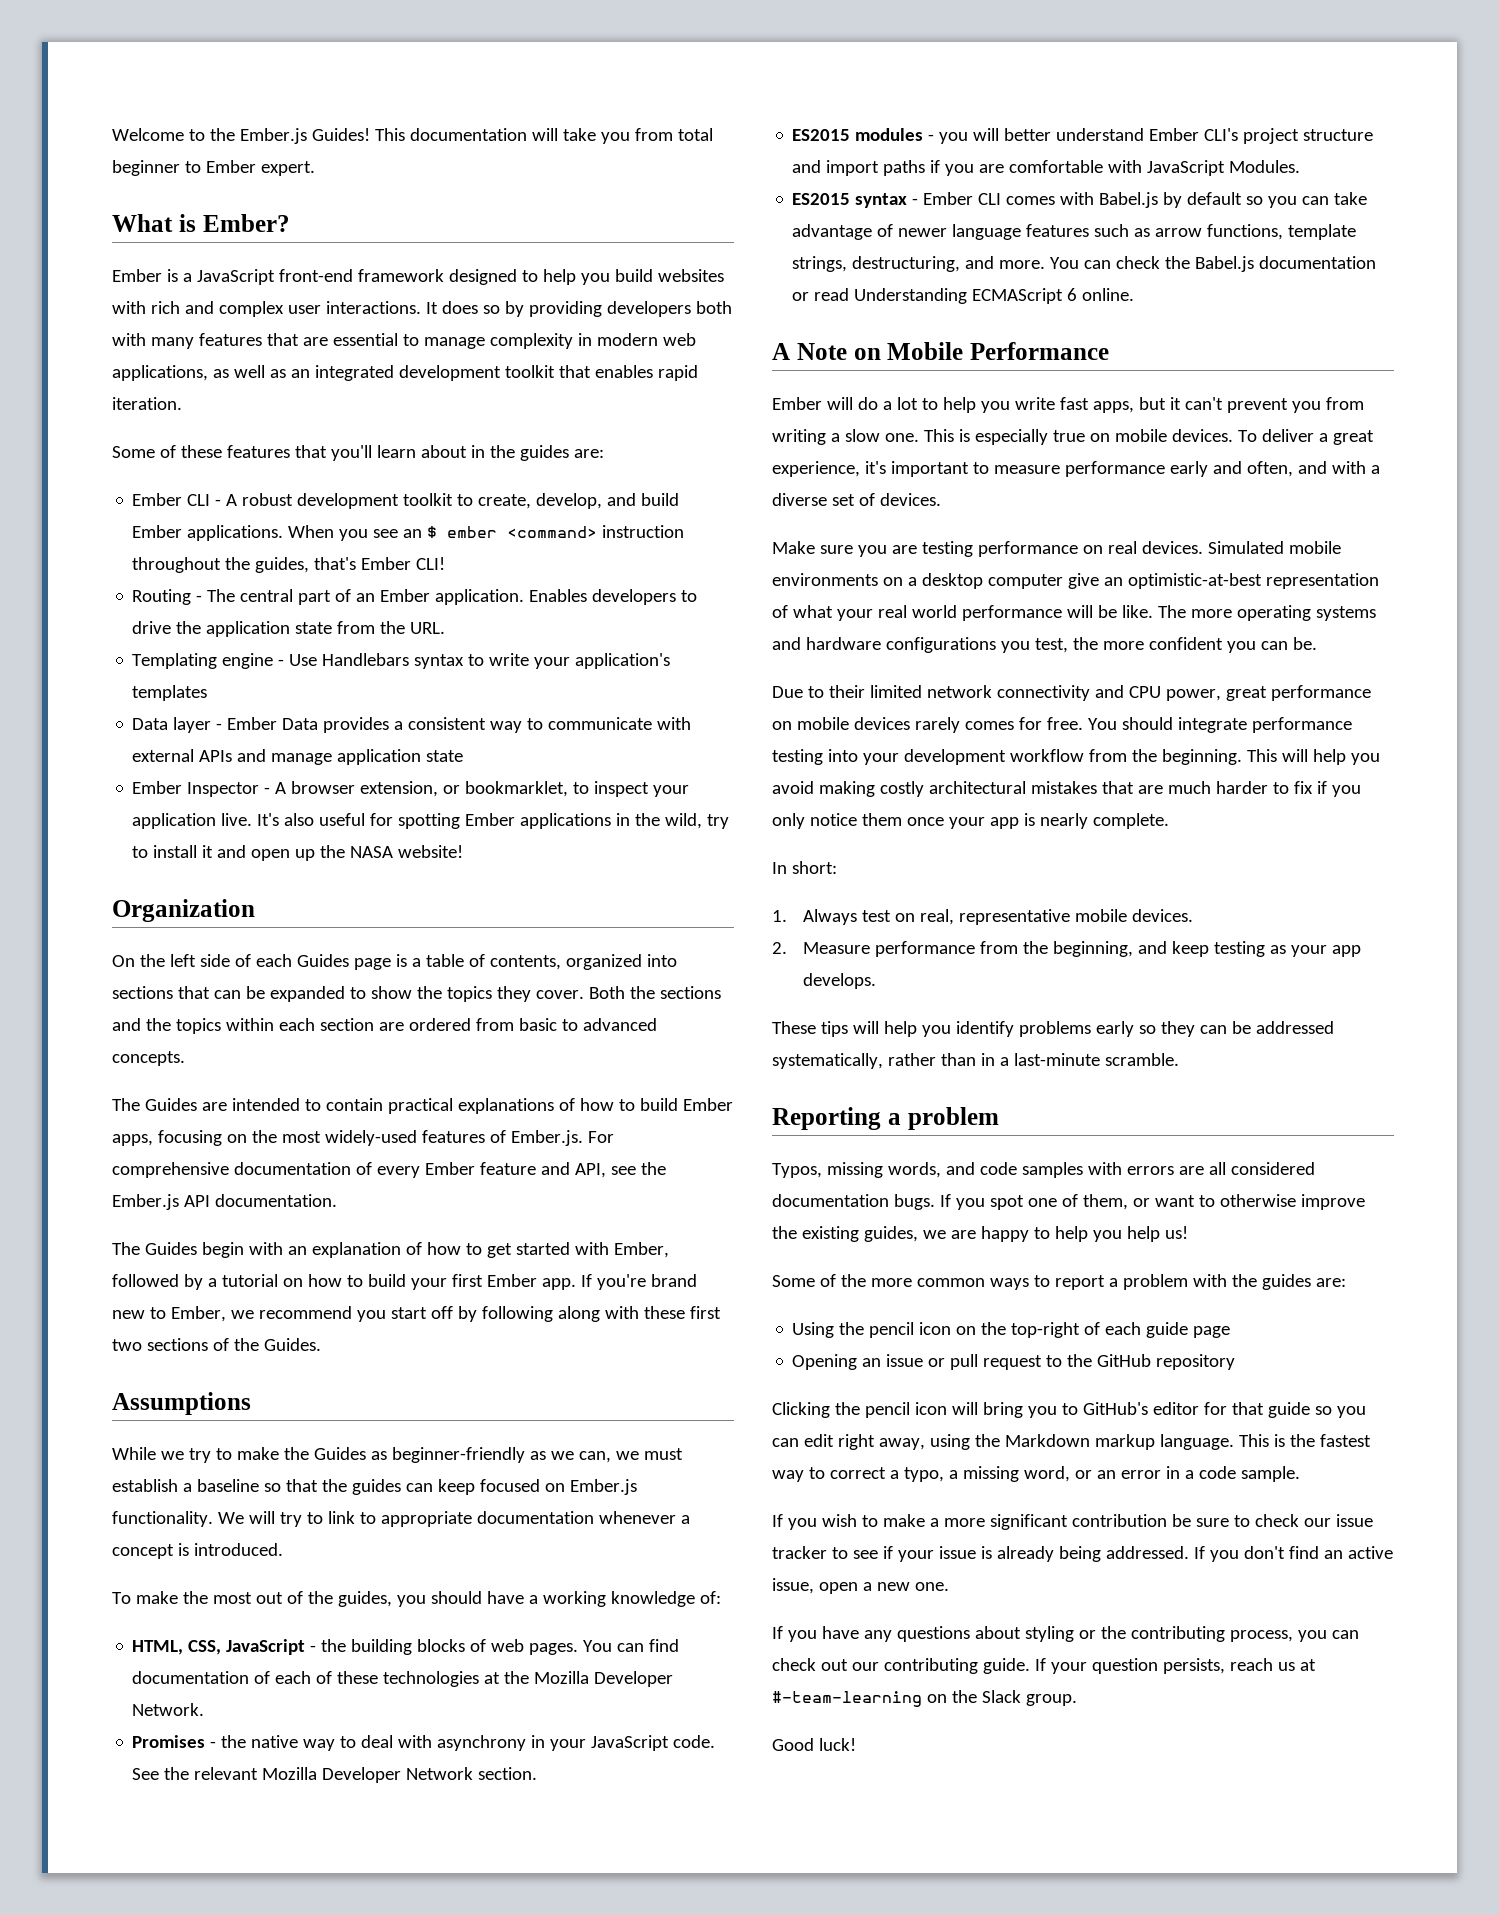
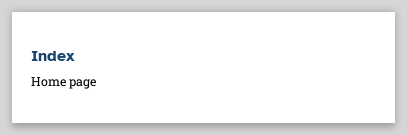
- Welcome to the Ember.js Guides! This documentation will take you from total beginner to Ember expert.
- What is Ember?
- Ember is a JavaScript front-end framework designed to help you build websites with rich and complex user interactions. It does so by providing developers both with many features that are essential to manage complexity in modern web applications, as well as an integrated development toolkit that enables rapid iteration.
- Some of these features that you'll learn about in the guides are:
- Ember CLI - A robust development toolkit to create, develop, and build Ember applications. When you see an $ ember <command> instruction throughout the guides, that's Ember CLI!
- Routing - The central part of an Ember application. Enables developers to drive the application state from the URL.
- Templating engine - Use Handlebars syntax to write your application's templates
- Data layer - Ember Data provides a consistent way to communicate with external APIs and manage application state
- Ember Inspector - A browser extension, or bookmarklet, to inspect your application live. It's also useful for spotting Ember applications in the wild, try to install it and open up the NASA website!
- Organization
- On the left side of each Guides page is a table of contents, organized into sections that can be expanded to show the topics they cover. Both the sections and the topics within each section are ordered from basic to advanced concepts.
- The Guides are intended to contain practical explanations of how to build Ember apps, focusing on the most widely-used features of Ember.js. For comprehensive documentation of every Ember feature and API, see the Ember.js API documentation.
- The Guides begin with an explanation of how to get started with Ember, followed by a tutorial on how to build your first Ember app. If you're brand new to Ember, we recommend you start off by following along with these first two sections of the Guides.
- Assumptions
- While we try to make the Guides as beginner-friendly as we can, we must establish a baseline so that the guides can keep focused on Ember.js functionality. We will try to link to appropriate documentation whenever a concept is introduced.
- To make the most out of the guides, you should have a working knowledge of:
- HTML, CSS, JavaScript - the building blocks of web pages. You can find documentation of each of these technologies at the Mozilla Developer Network.
- Promises - the native way to deal with asynchrony in your JavaScript code. See the relevant Mozilla Developer Network section.
- ES2015 modules - you will better understand Ember CLI's project structure and import paths if you are comfortable with JavaScript Modules.
- ES2015 syntax - Ember CLI comes with Babel.js by default so you can take advantage of newer language features such as arrow functions, template strings, destructuring, and more. You can check the Babel.js documentation or read Understanding ECMAScript 6 online.
- A Note on Mobile Performance
- Ember will do a lot to help you write fast apps, but it can't prevent you from writing a slow one. This is especially true on mobile devices. To deliver a great experience, it's important to measure performance early and often, and with a diverse set of devices.
- Make sure you are testing performance on real devices. Simulated mobile environments on a desktop computer give an optimistic-at-best representation of what your real world performance will be like. The more operating systems and hardware configurations you test, the more confident you can be.
- Due to their limited network connectivity and CPU power, great performance on mobile devices rarely comes for free. You should integrate performance testing into your development workflow from the beginning. This will help you avoid making costly architectural mistakes that are much harder to fix if you only notice them once your app is nearly complete.
- In short:
- 1. Always test on real, representative mobile devices.
- 2. Measure performance from the beginning, and keep testing as your app develops.
- These tips will help you identify problems early so they can be addressed systematically, rather than in a last-minute scramble.
- Reporting a problem
- Typos, missing words, and code samples with errors are all considered documentation bugs. If you spot one of them, or want to otherwise improve the existing guides, we are happy to help you help us!
- Some of the more common ways to report a problem with the guides are:
- Using the pencil icon on the top-right of each guide page
- Opening an issue or pull request to the GitHub repository
- Clicking the pencil icon will bring you to GitHub's editor for that guide so you can edit right away, using the Markdown markup language. This is the fastest way to correct a typo, a missing word, or an error in a code sample.
- If you wish to make a more significant contribution be sure to check our issue tracker to see if your issue is already being addressed. If you don't find an active issue, open a new one.
- If you have any questions about styling or the contributing process, you can check out our contributing guide. If your question persists, reach us at #-team-learning on the Slack group.
- Good luck!
+ Index
+ Home page

